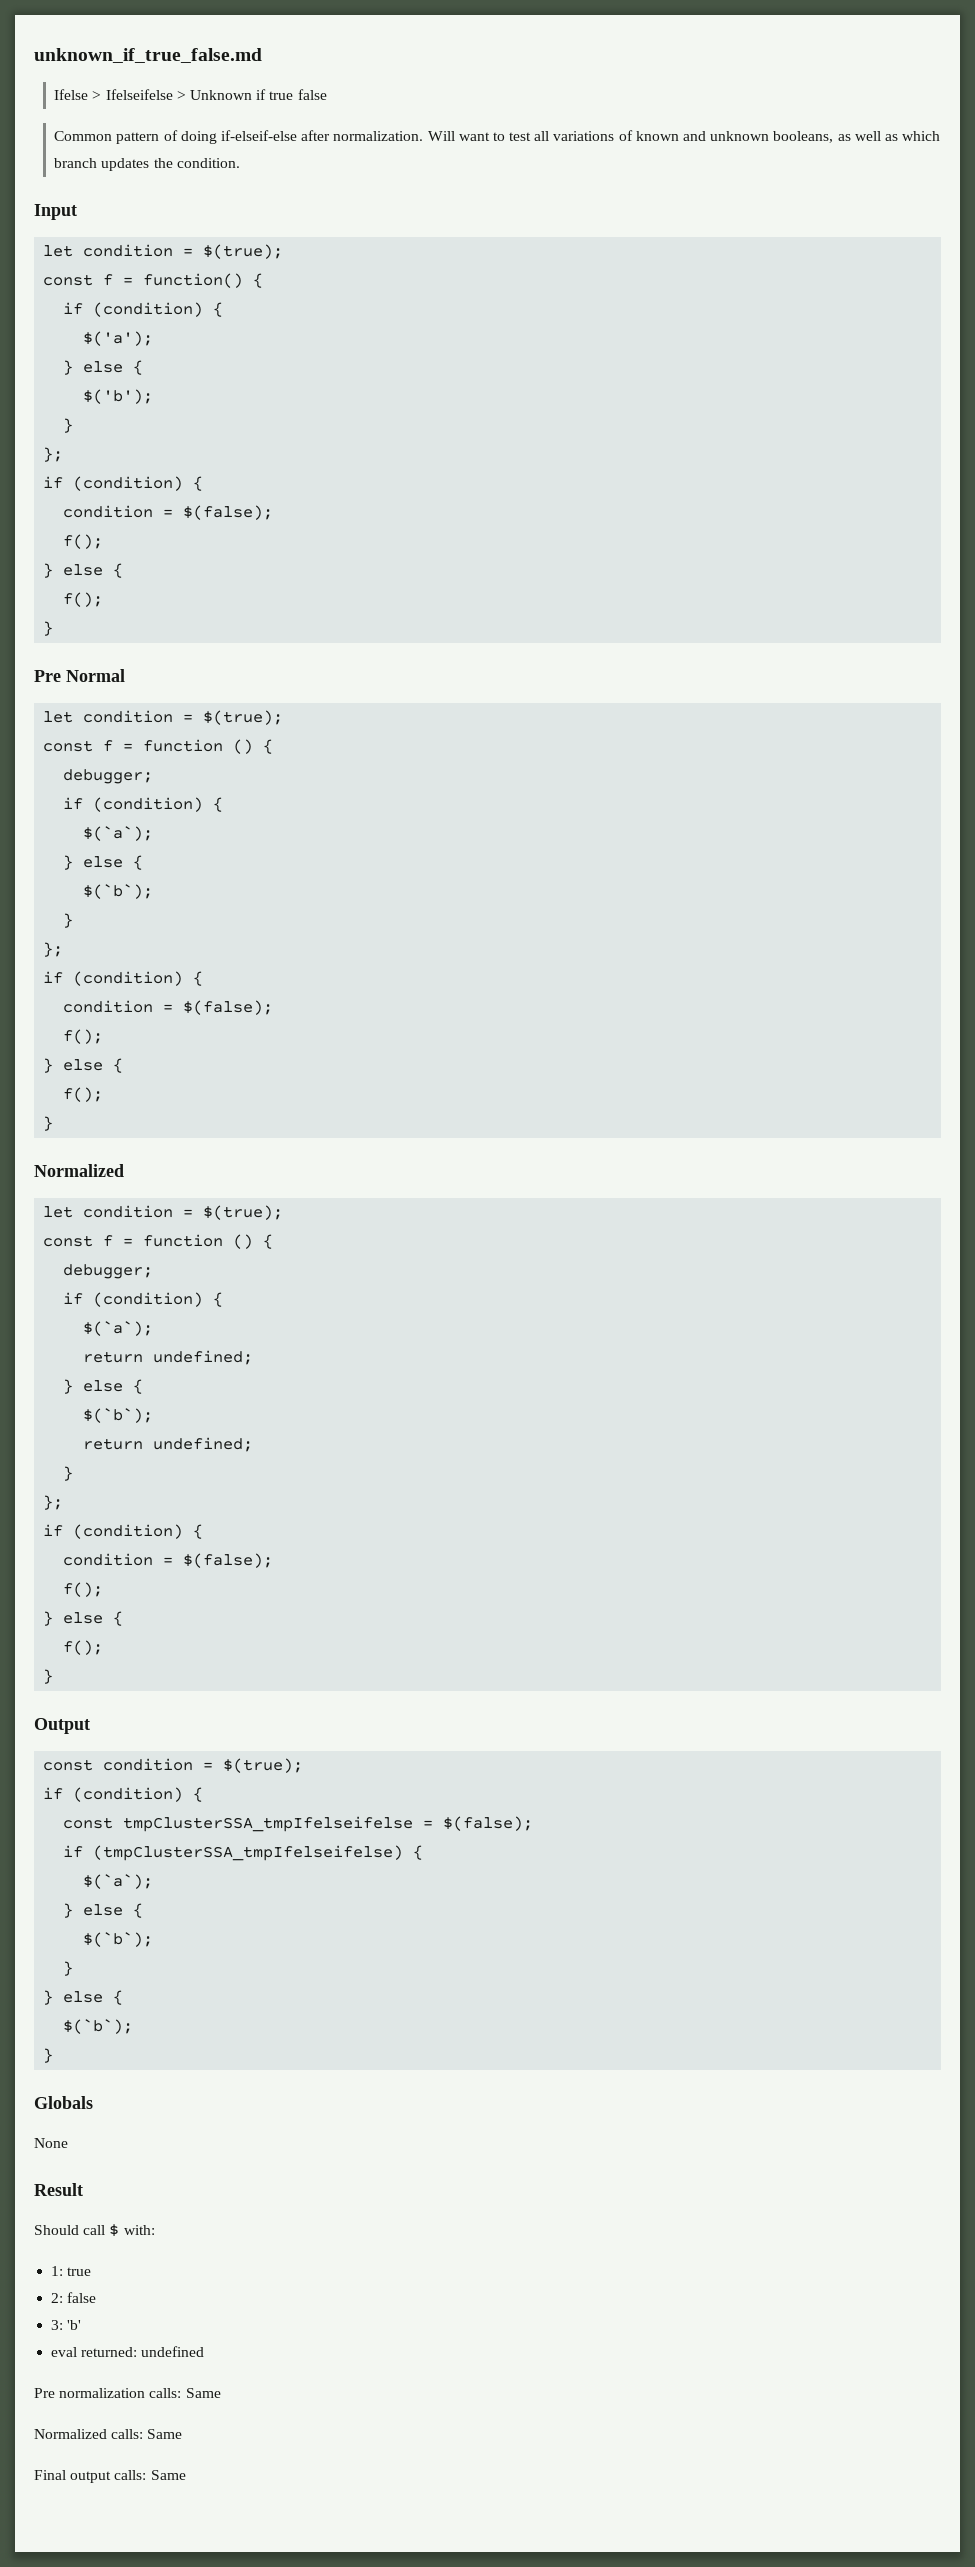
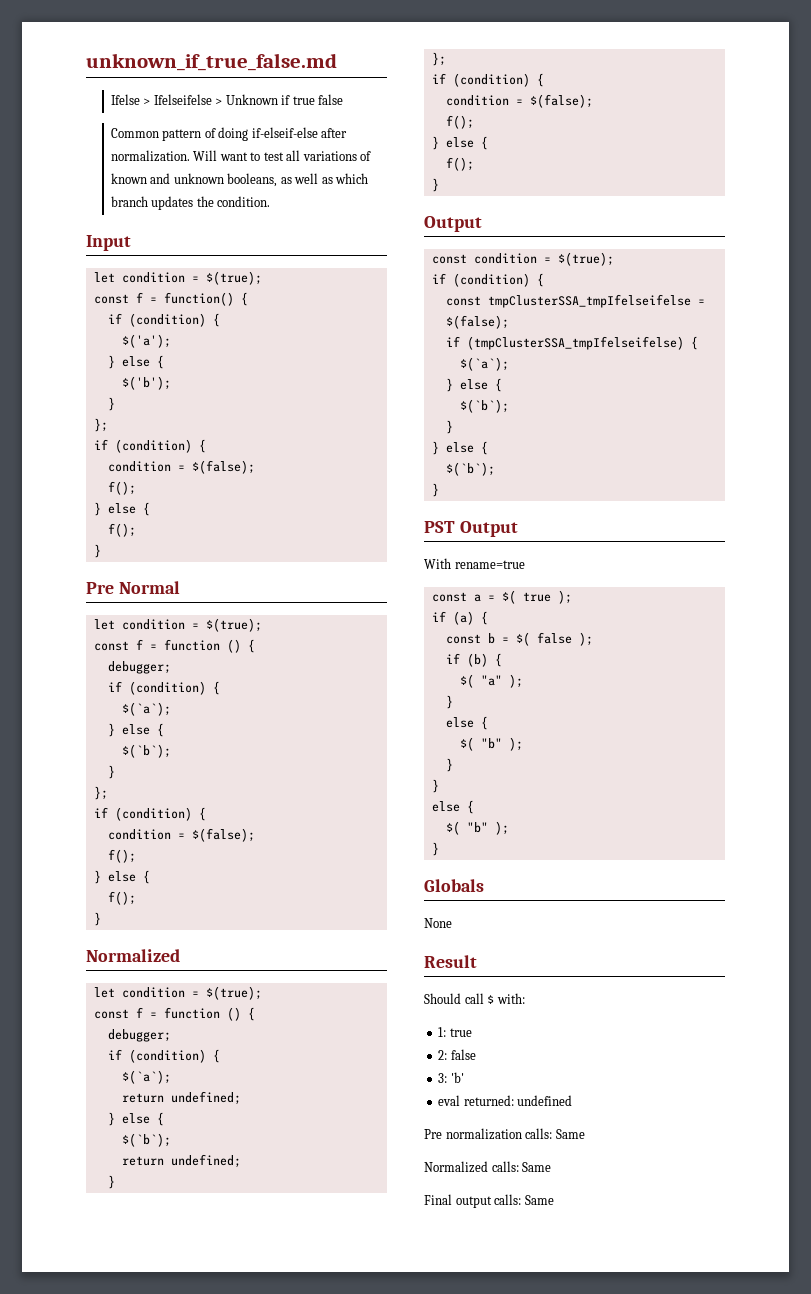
+ PST Output
+ With rename=true
+ const a = $( true );
+ if (a) {
+ const b = $( false );
+ if (b) {
+ $( "a" );
+ }
+ else {
+ $( "b" );
+ }
+ }
+ else {
+ $( "b" );
+ }

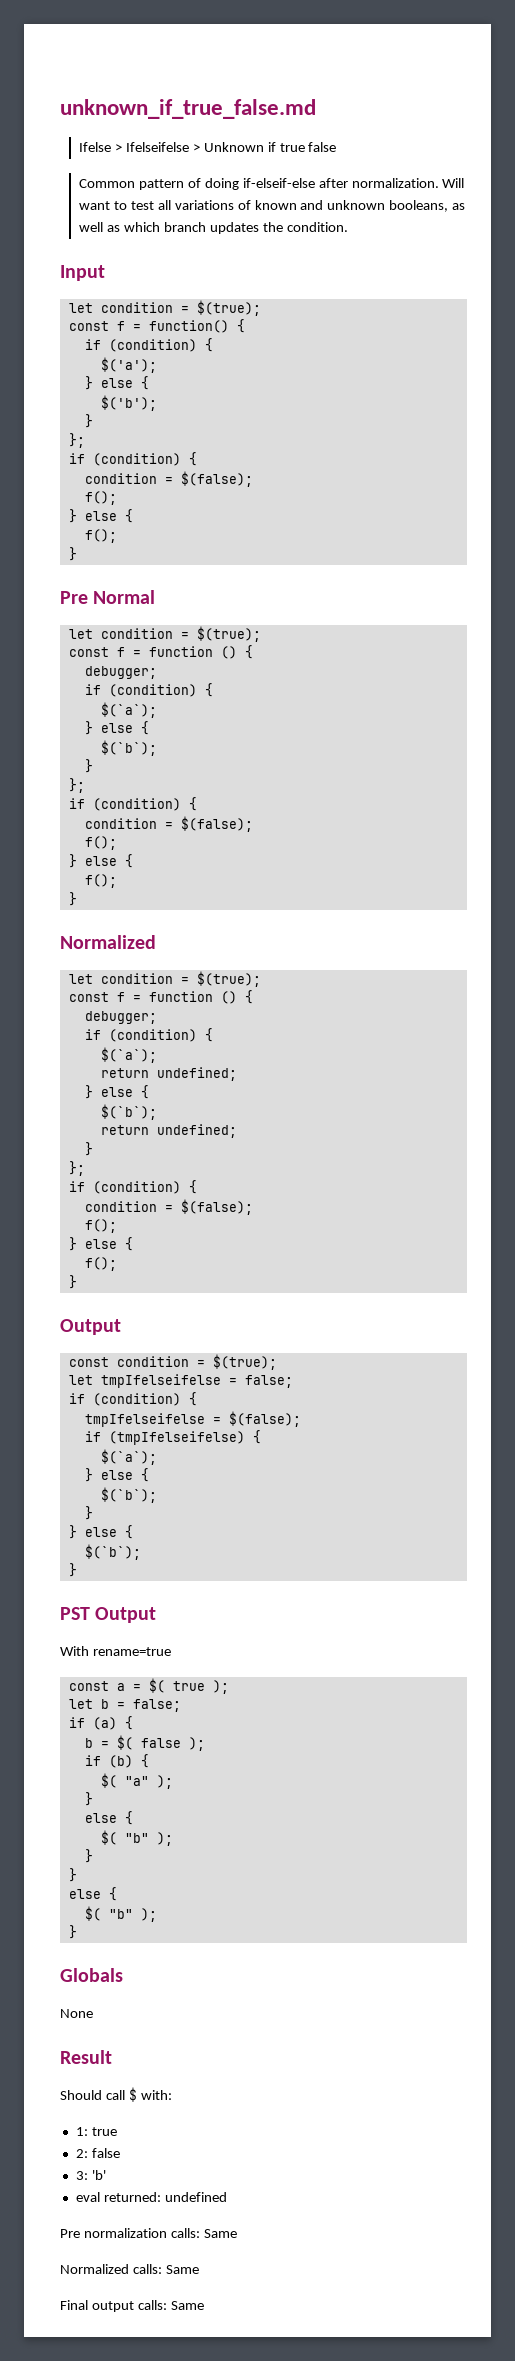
  const condition = $(true);
+ let tmpIfelseifelse = false;
  if (condition) {
- const tmpClusterSSA_tmpIfelseifelse = $(false);
+ tmpIfelseifelse = $(false);
- if (tmpClusterSSA_tmpIfelseifelse) {
+ if (tmpIfelseifelse) {
+ let b = false;
- const b = $( false );
+ b = $( false );

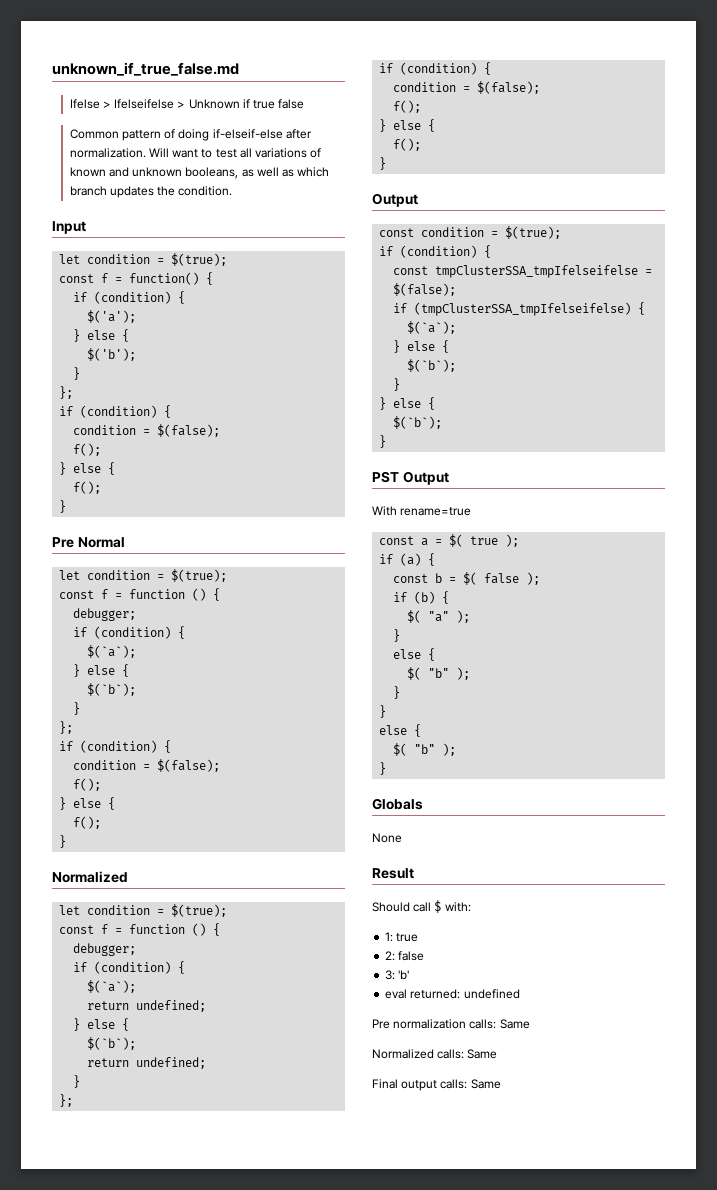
  const condition = $(true);
- let tmpIfelseifelse = false;
  if (condition) {
- tmpIfelseifelse = $(false);
+ const tmpClusterSSA_tmpIfelseifelse = $(false);
- if (tmpIfelseifelse) {
+ if (tmpClusterSSA_tmpIfelseifelse) {
- let b = false;
- b = $( false );
+ const b = $( false );

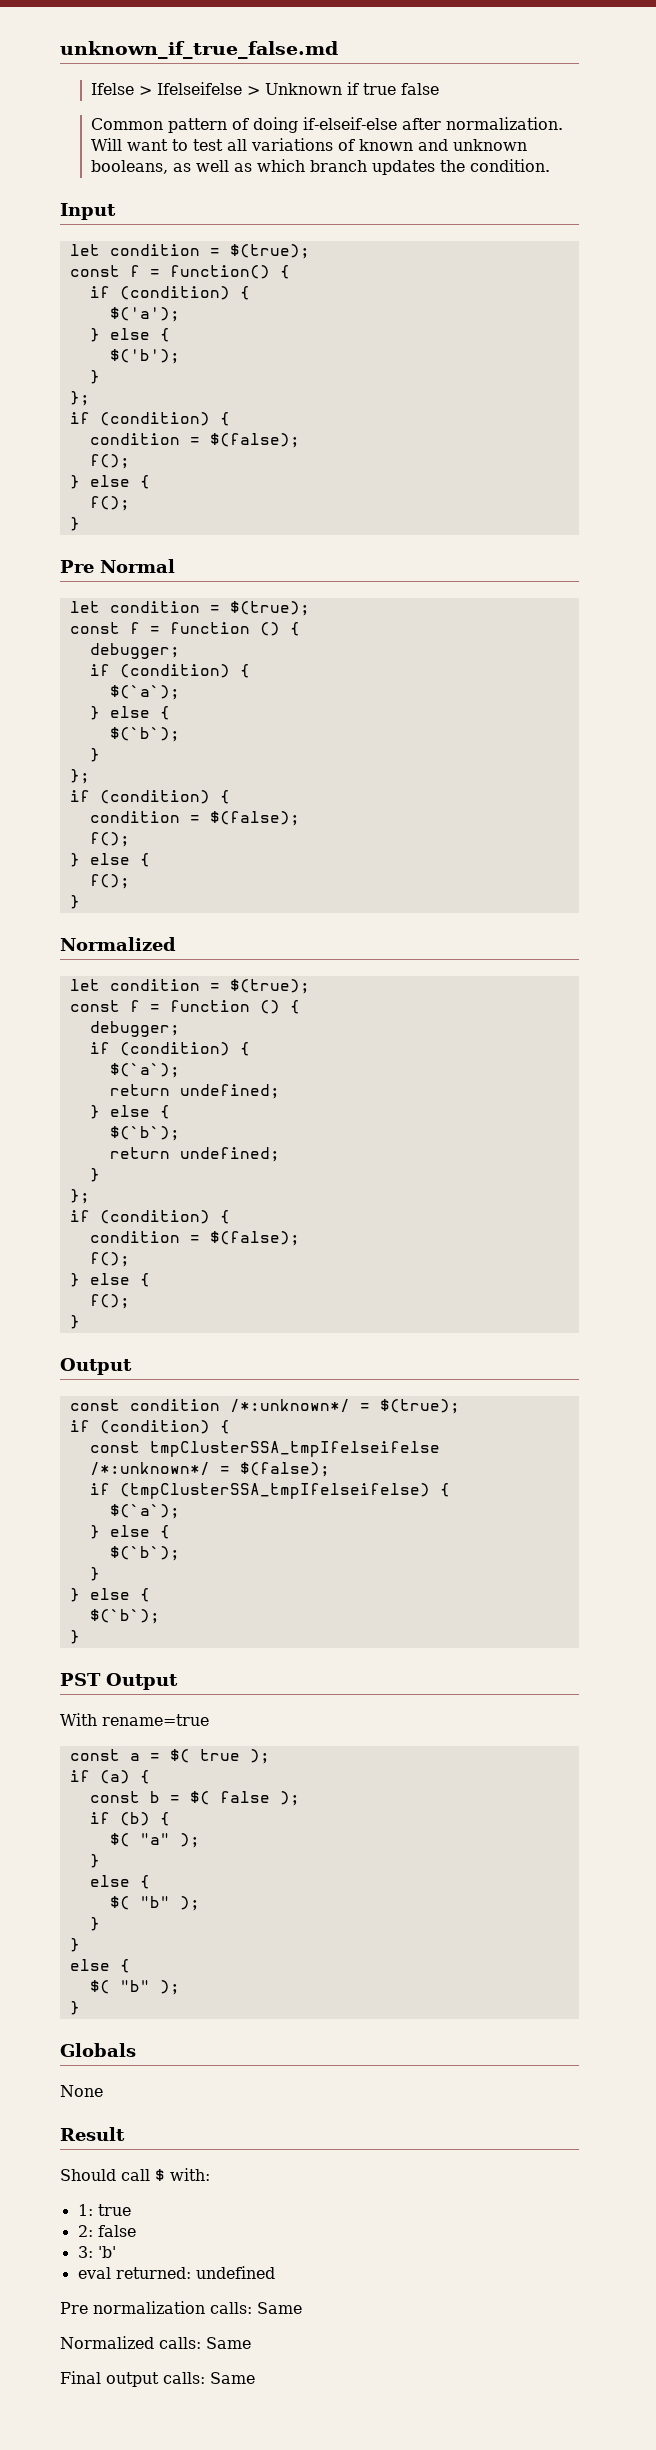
- const condition = $(true);
+ const condition /*:unknown*/ = $(true);
- const tmpClusterSSA_tmpIfelseifelse = $(false);
+ const tmpClusterSSA_tmpIfelseifelse /*:unknown*/ = $(false);

